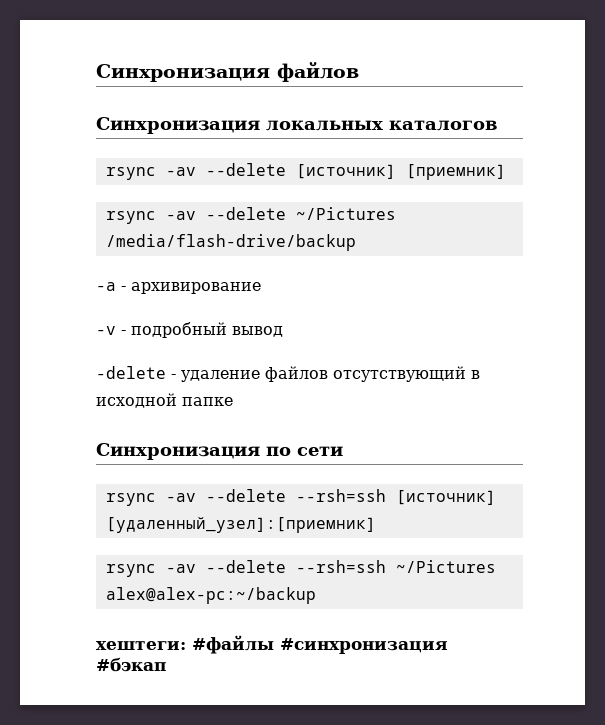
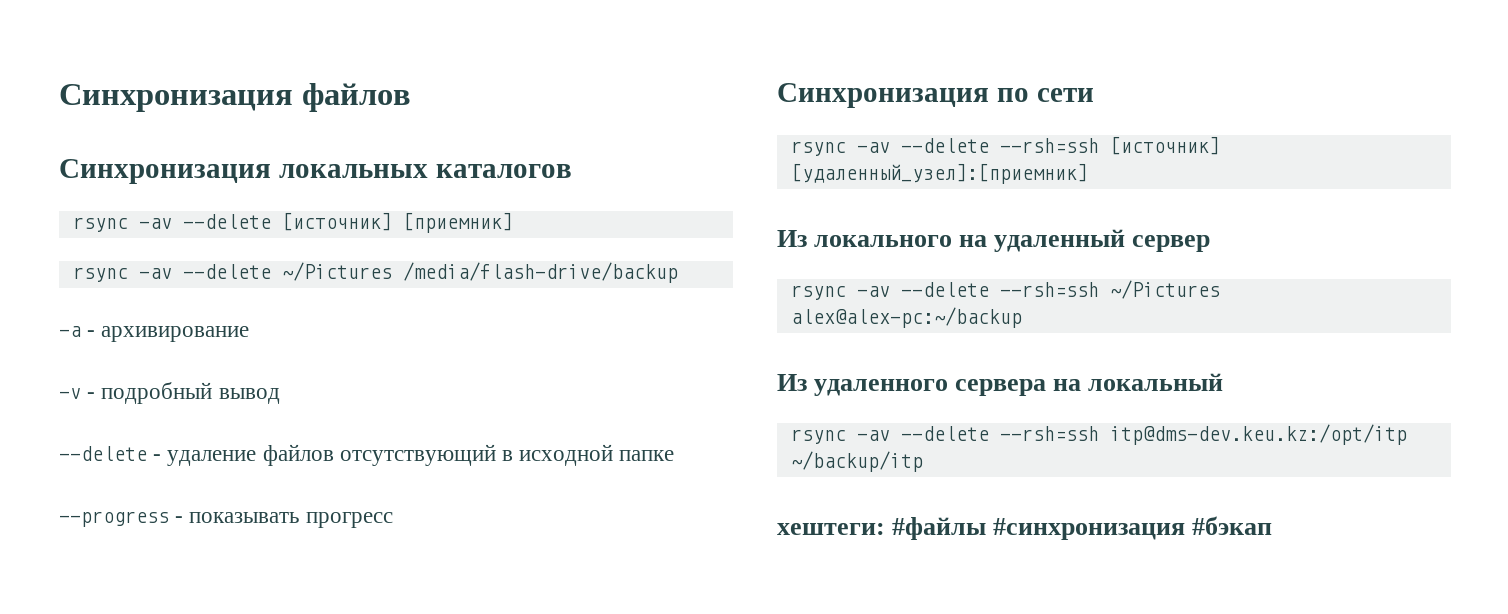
- -delete - удаление файлов отсутствующий в исходной папке
+ --delete - удаление файлов отсутствующий в исходной папке
+ --progress - показывать прогресс
+ Из локального на удаленный сервер
+ Из удаленного сервера на локальный
+ rsync -av --delete --rsh=ssh itp@dms-dev.keu.kz:/opt/itp ~/backup/itp

